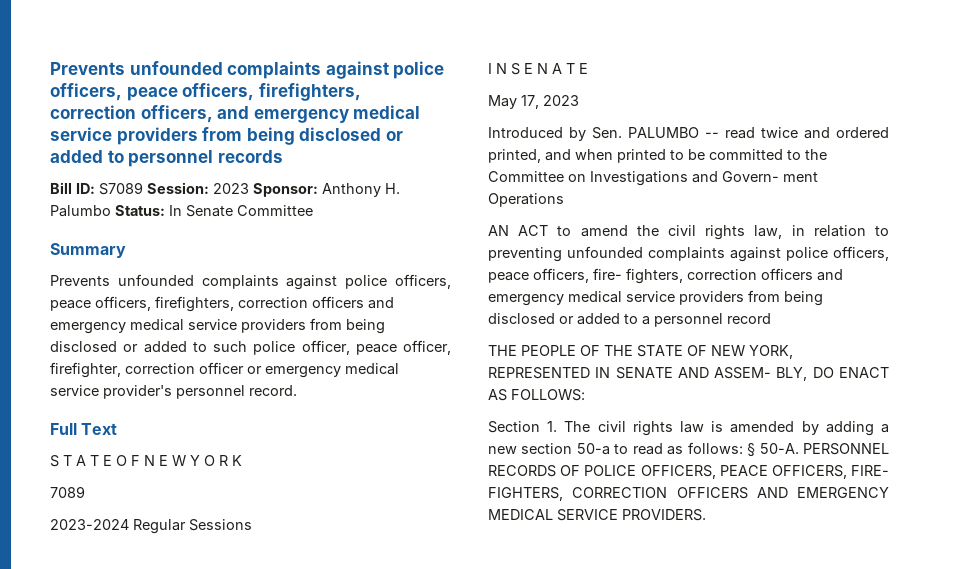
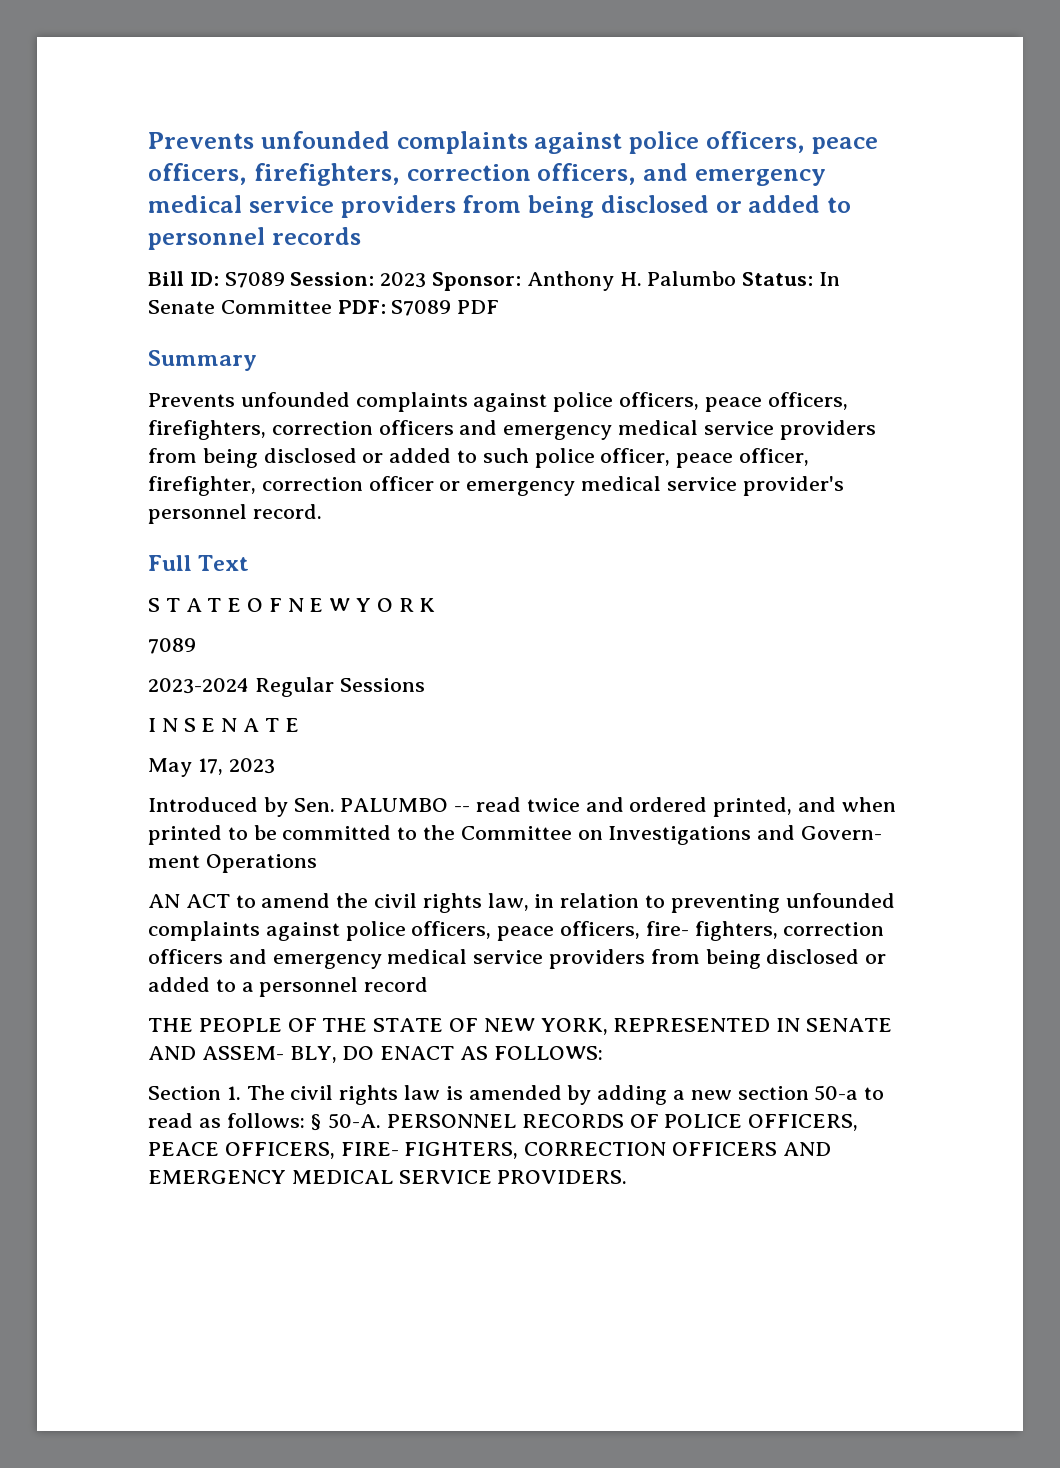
- Bill ID: S7089 Session: 2023 Sponsor: Anthony H. Palumbo Status: In Senate Committee
+ Bill ID: S7089 Session: 2023 Sponsor: Anthony H. Palumbo Status: In Senate Committee PDF: S7089 PDF

